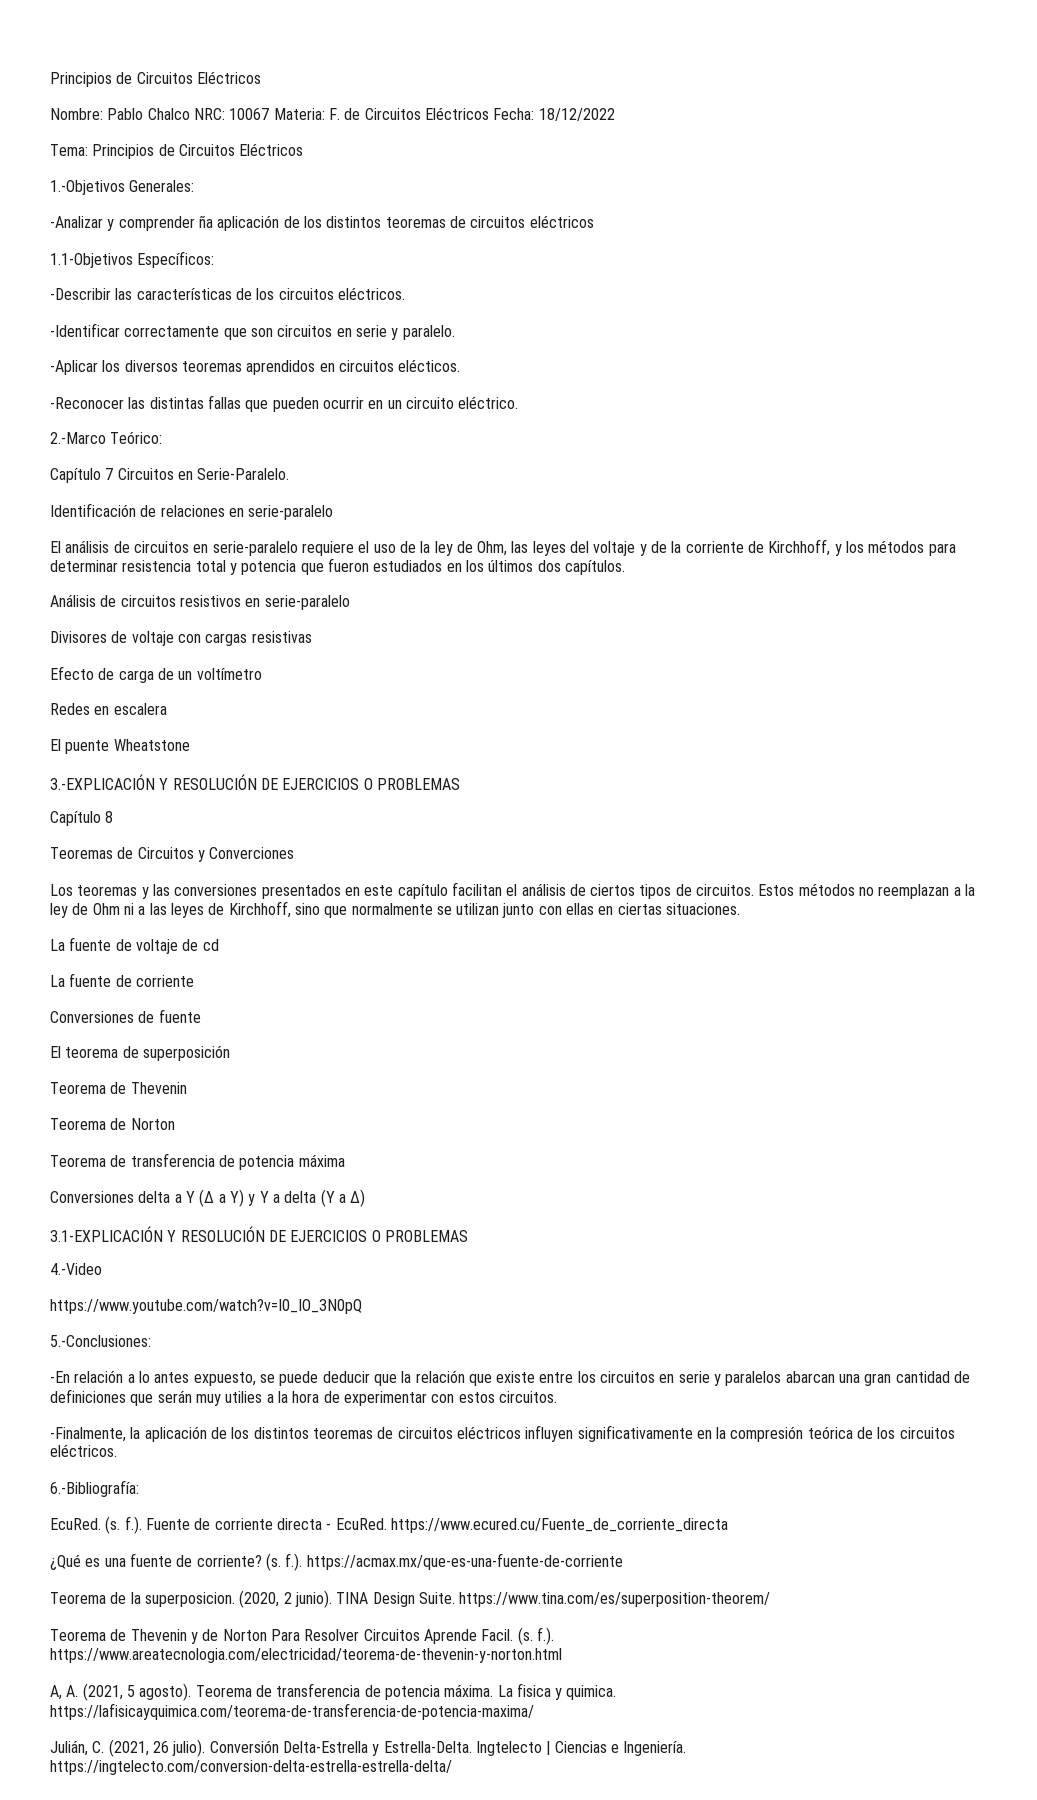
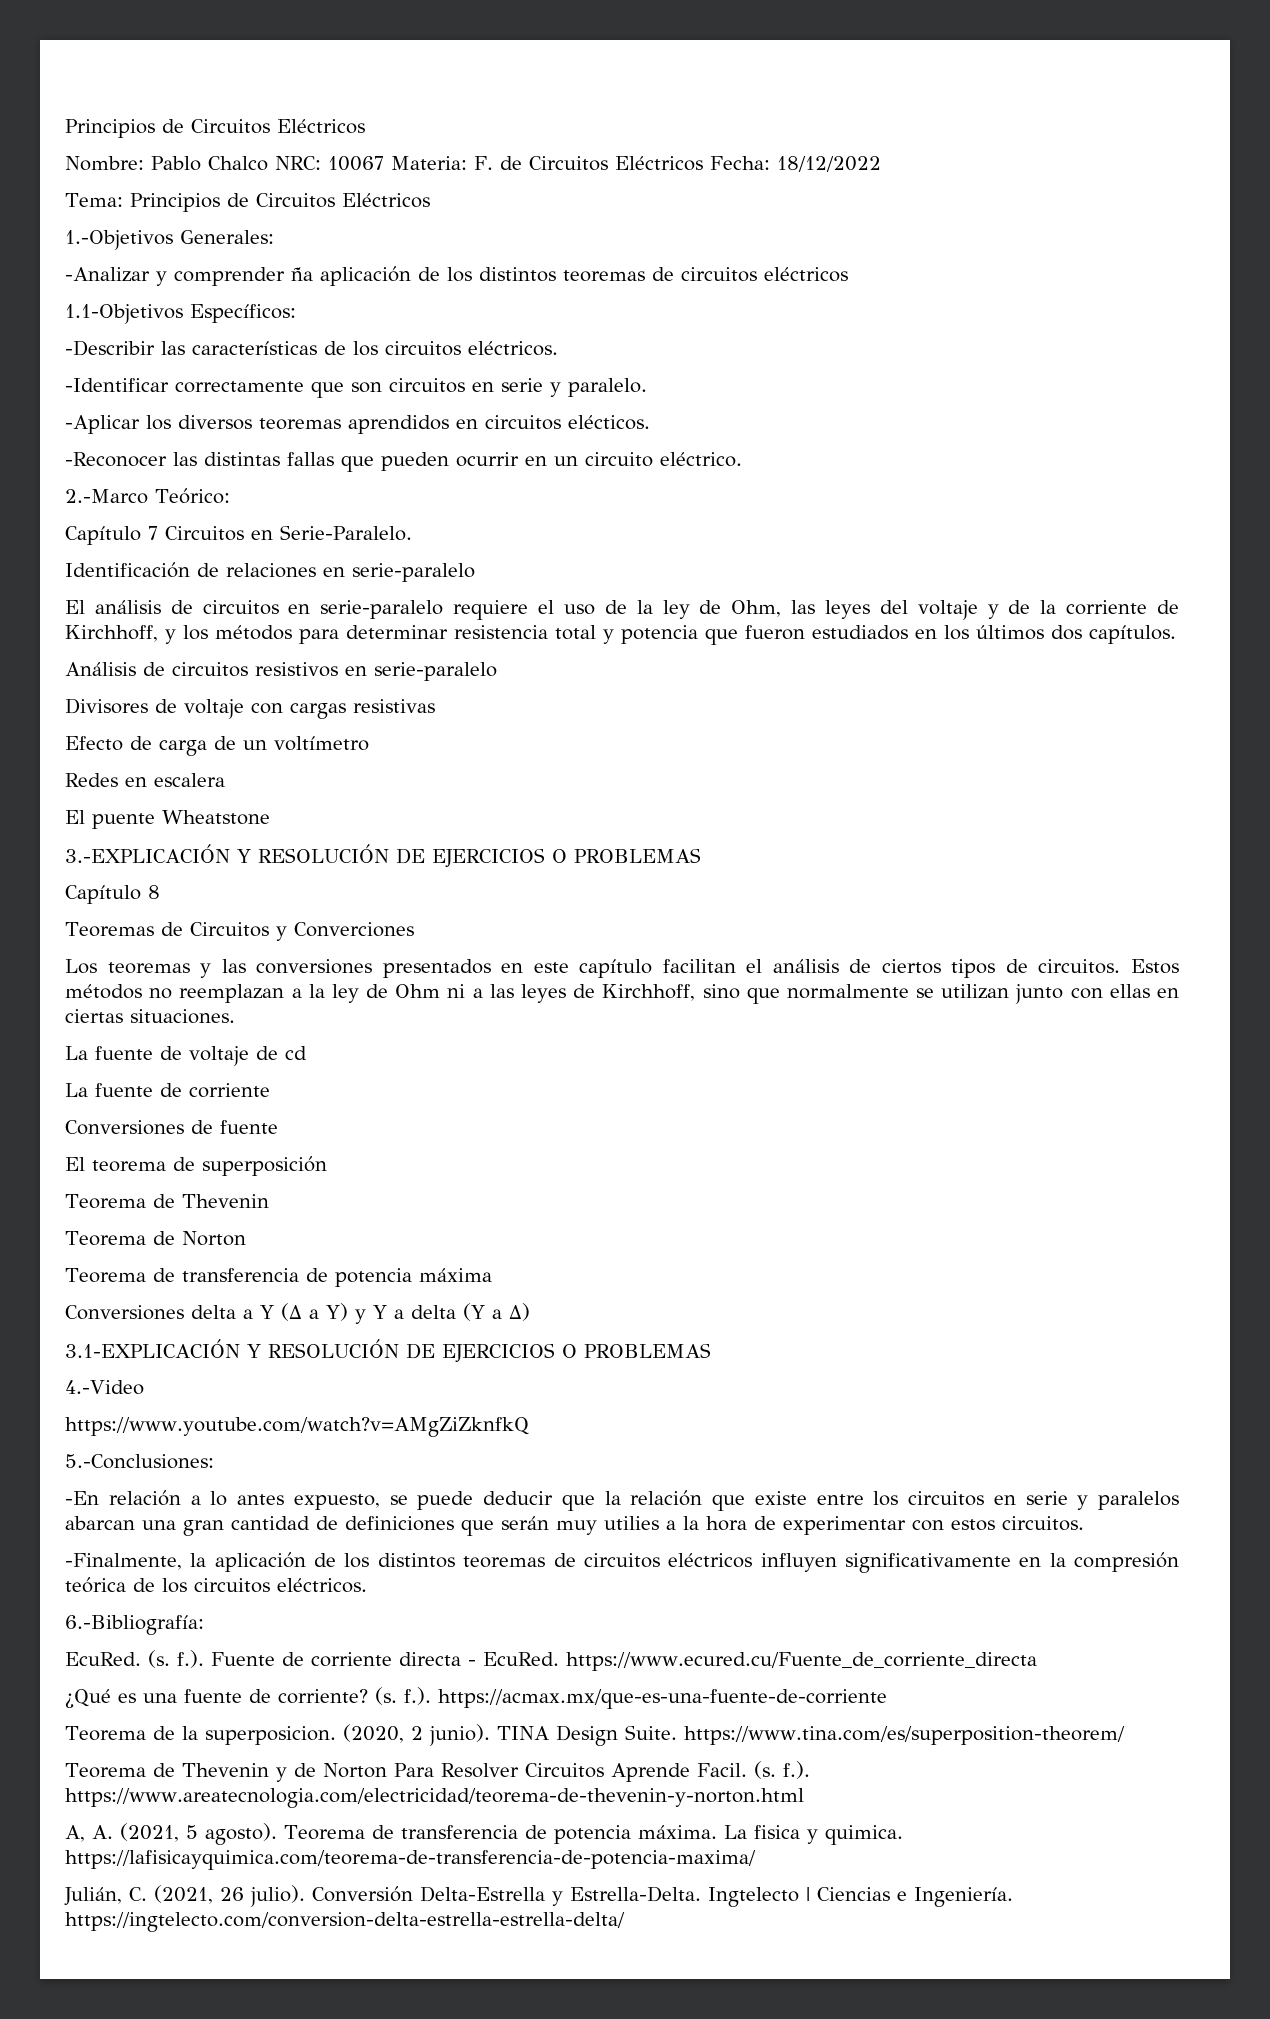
- https://www.youtube.com/watch?v=I0_IO_3N0pQ
+ https://www.youtube.com/watch?v=AMgZiZknfkQ

